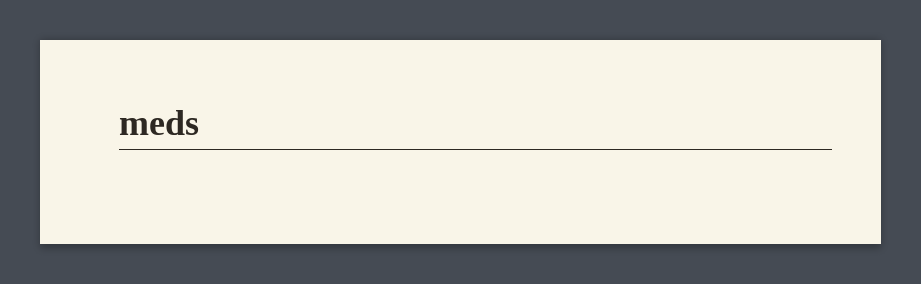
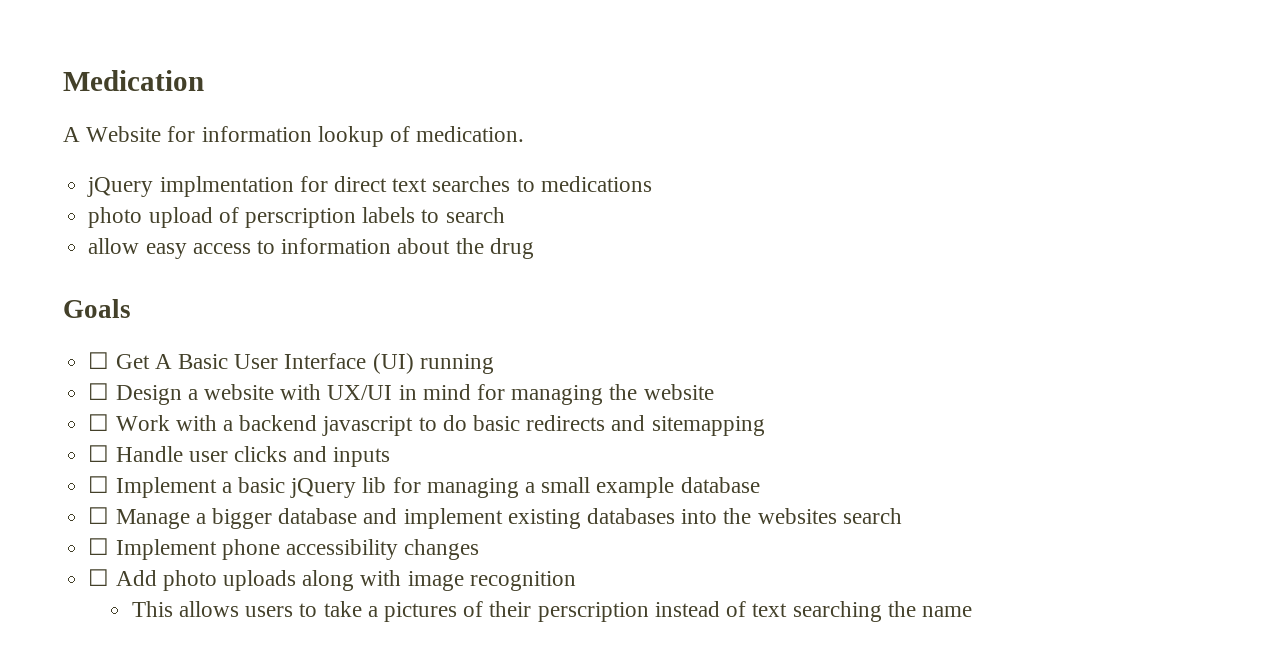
- meds
+ Medication
+ A Website for information lookup of medication.
+ jQuery implmentation for direct text searches to medications
+ photo upload of perscription labels to search
+ allow easy access to information about the drug
+ Goals
+ ☐ Get A Basic User Interface (UI) running
+ ☐ Design a website with UX/UI in mind for managing the website
+ ☐ Work with a backend javascript to do basic redirects and sitemapping
+ ☐ Handle user clicks and inputs
+ ☐ Implement a basic jQuery lib for managing a small example database
+ ☐ Manage a bigger database and implement existing databases into the websites search
+ ☐ Implement phone accessibility changes
+ ☐ Add photo uploads along with image recognition
+ This allows users to take a pictures of their perscription instead of text searching the name

